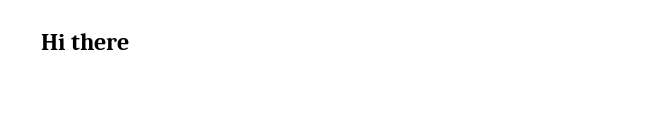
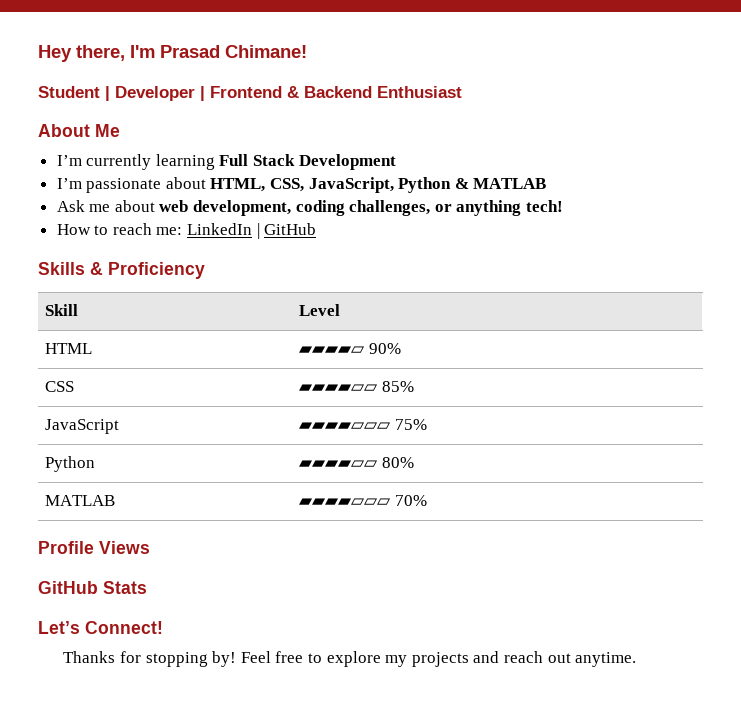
- Hi there
+ Hey there, I'm Prasad Chimane!
+ Student | Developer | Frontend & Backend Enthusiast
+ About Me
+ I’m currently learning Full Stack Development
+ I’m passionate about HTML, CSS, JavaScript, Python & MATLAB
+ Ask me about web development, coding challenges, or anything tech!
+ How to reach me: LinkedIn | GitHub
+ Skills & Proficiency
+ Skill | Level
+ HTML | ▰▰▰▰▱ 90%
+ CSS | ▰▰▰▰▱▱ 85%
+ JavaScript | ▰▰▰▰▱▱▱ 75%
+ Python | ▰▰▰▰▱▱ 80%
+ MATLAB | ▰▰▰▰▱▱▱ 70%
+ Profile Views
+ GitHub Stats
+ Let’s Connect!
+ Thanks for stopping by! Feel free to explore my projects and reach out anytime.

